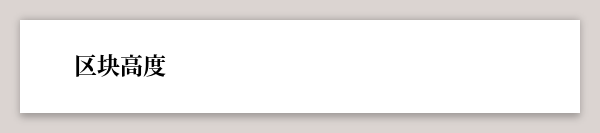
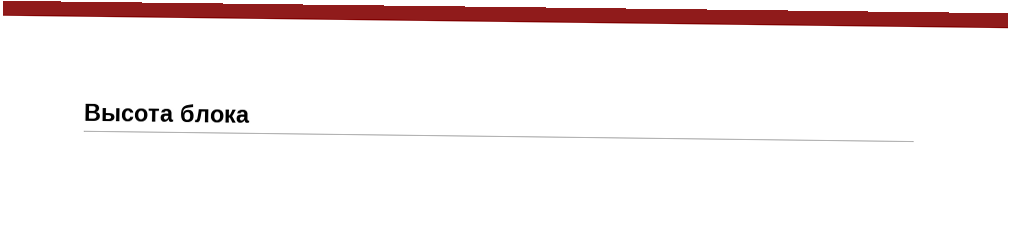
- 区块高度
+ Высота блока

